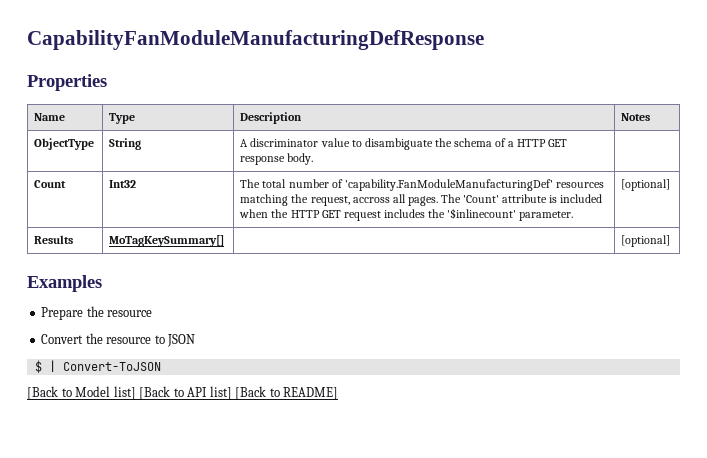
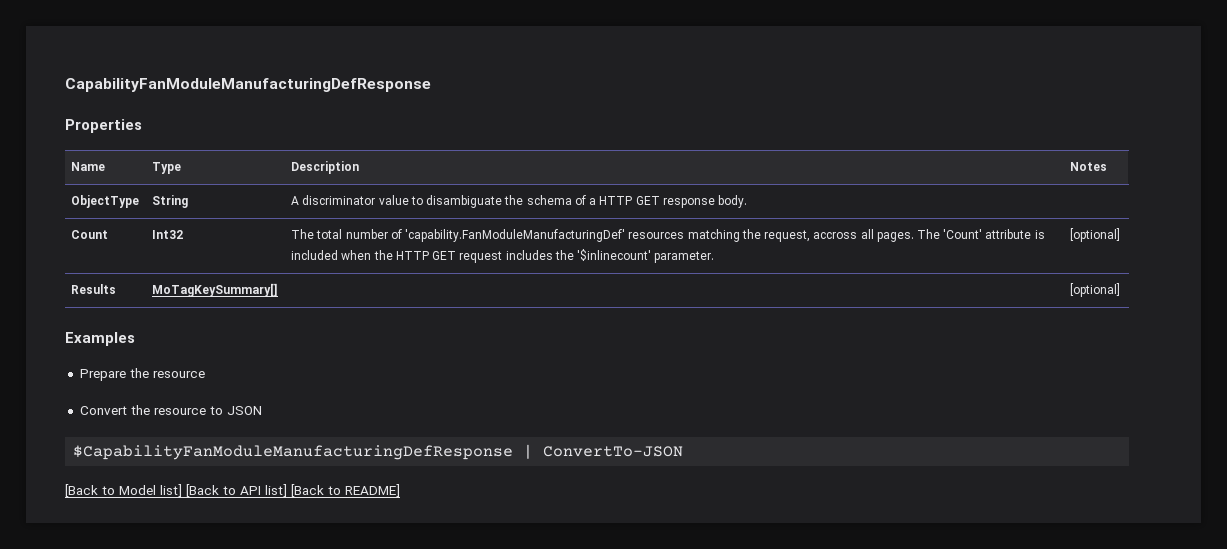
- $ | Convert-ToJSON
+ $CapabilityFanModuleManufacturingDefResponse | ConvertTo-JSON

